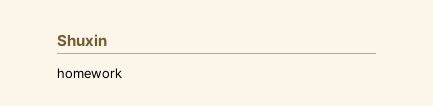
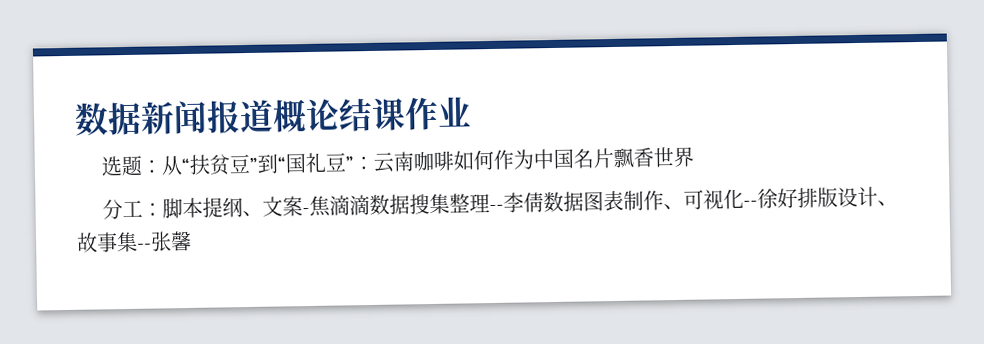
- Shuxin
- homework
+ 数据新闻报道概论结课作业
+ 选题：从“扶贫豆”到“国礼豆”：云南咖啡如何作为中国名片飘香世界
+ 分工：脚本提纲、文案-焦滴滴数据搜集整理--李倩数据图表制作、可视化--徐好排版设计、故事集--张馨

